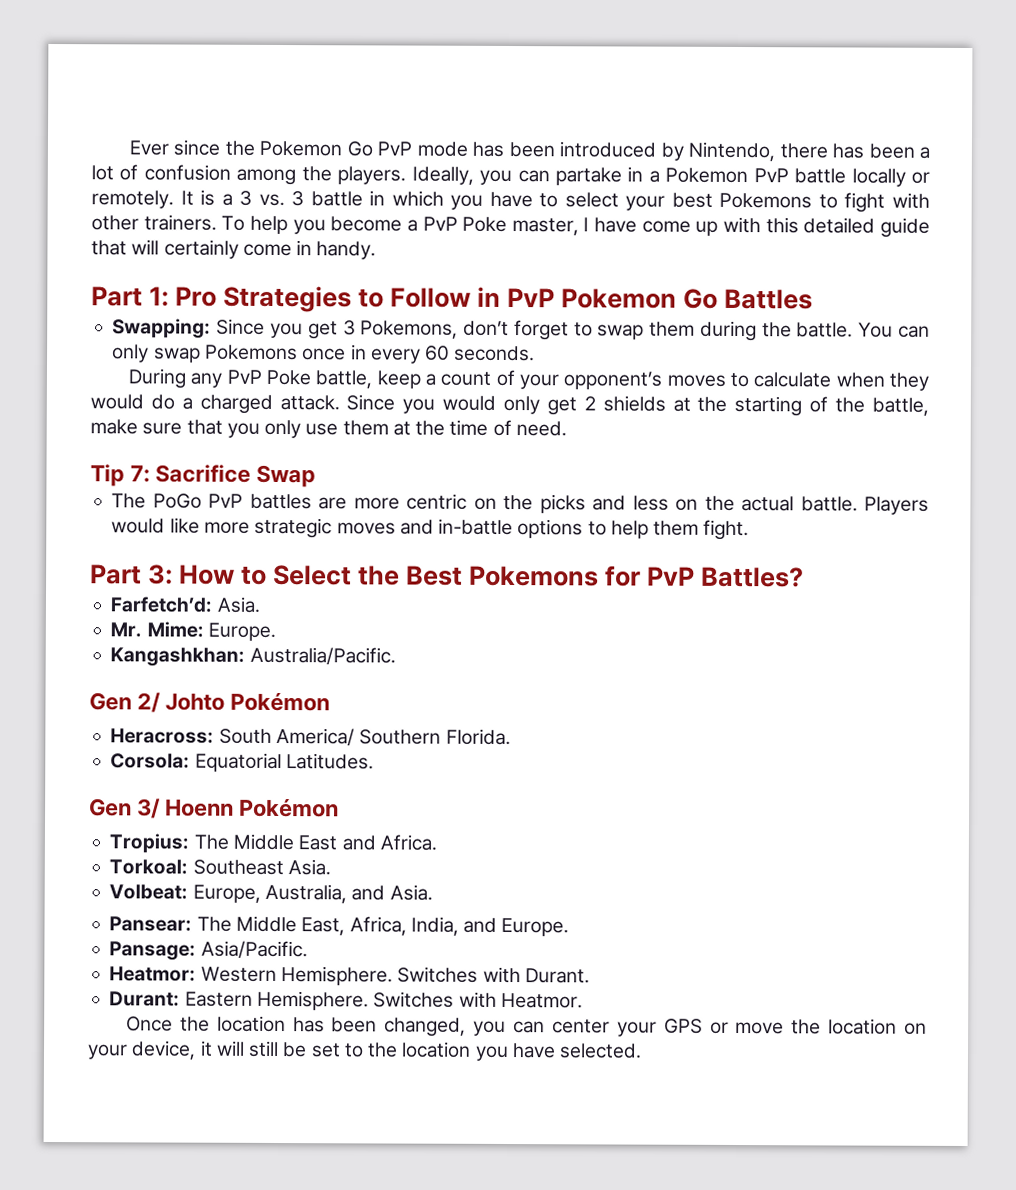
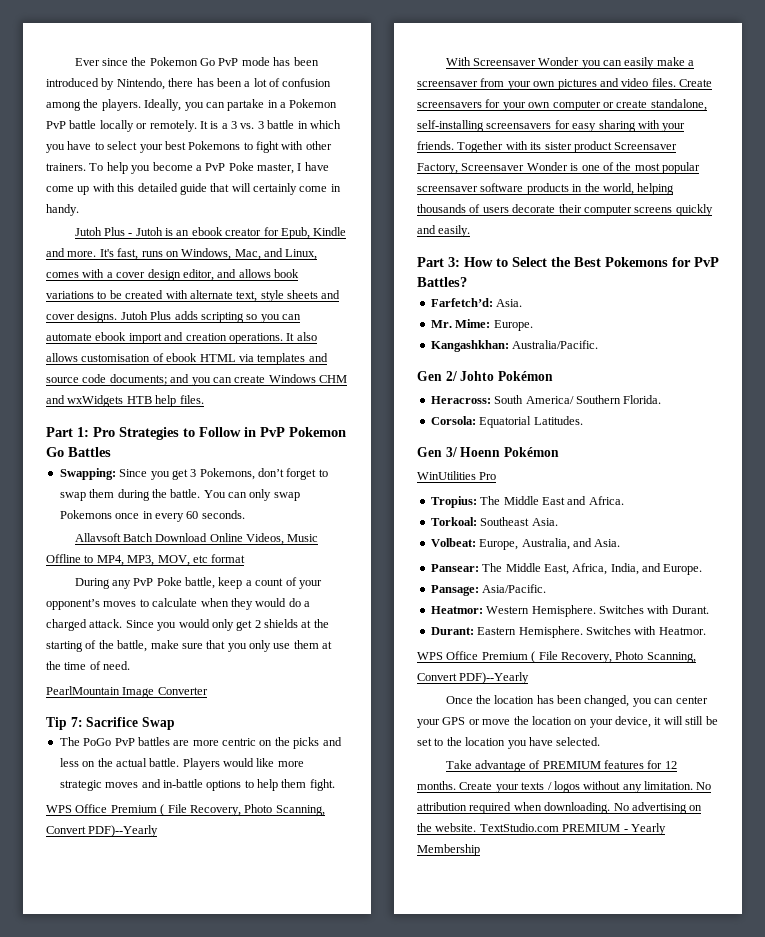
+ Jutoh Plus - Jutoh is an ebook creator for Epub, Kindle and more. It's fast, runs on Windows, Mac, and Linux, comes with a cover design editor, and allows book variations to be created with alternate text, style sheets and cover designs. Jutoh Plus adds scripting so you can automate ebook import and creation operations. It also allows customisation of ebook HTML via templates and source code documents; and you can create Windows CHM and wxWidgets HTB help files.
+ Allavsoft Batch Download Online Videos, Music Offline to MP4, MP3, MOV, etc format
+ PearlMountain Image Converter
  Players would like more strategic moves and in-battle options to help them fight.
+ WPS Office Premium ( File Recovery, Photo Scanning, Convert PDF)--Yearly
+ With Screensaver Wonder you can easily make a screensaver from your own pictures and video files. Create screensavers for your own computer or create standalone, self-installing screensavers for easy sharing with your friends. Together with its sister product Screensaver Factory, Screensaver Wonder is one of the most popular screensaver software products in the world, helping thousands of users decorate their computer screens quickly and easily.
+ WinUtilities Pro
  Switches with Heatmor.
+ WPS Office Premium ( File Recovery, Photo Scanning, Convert PDF)--Yearly
+ Take advantage of PREMIUM features for 12 months. Create your texts / logos without any limitation. No attribution required when downloading. No advertising on the website. TextStudio.com PREMIUM - Yearly Membership

